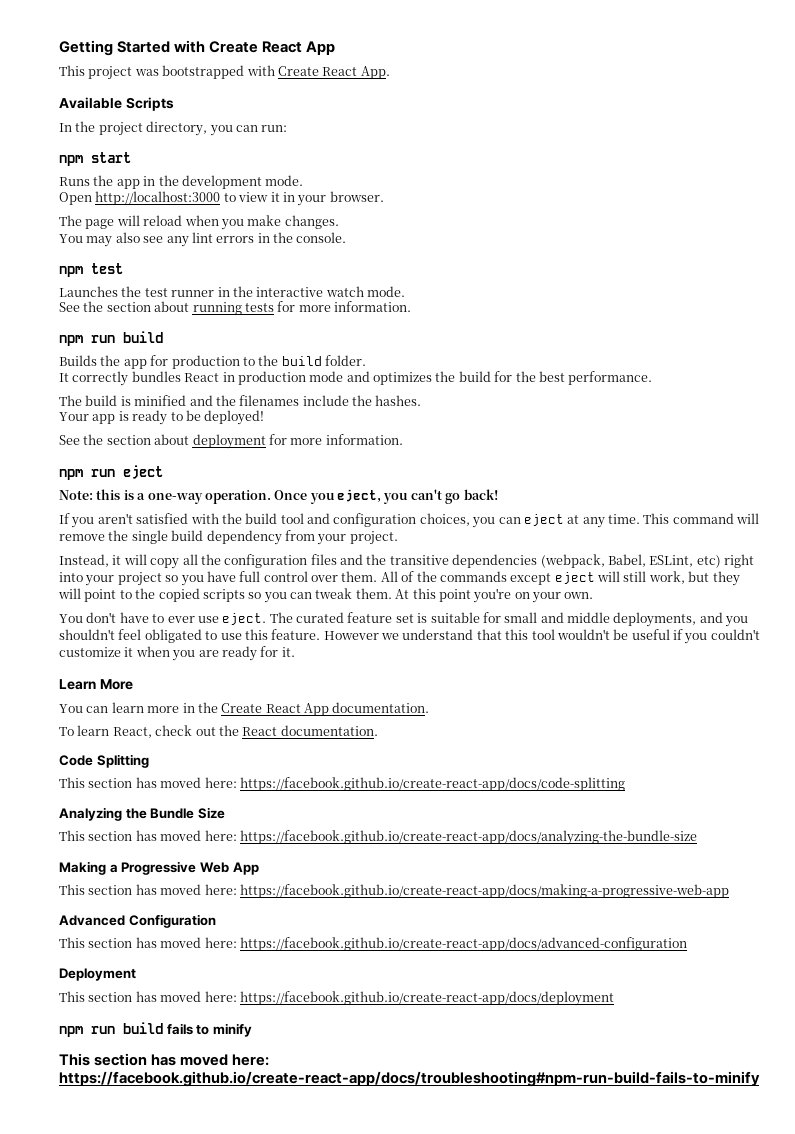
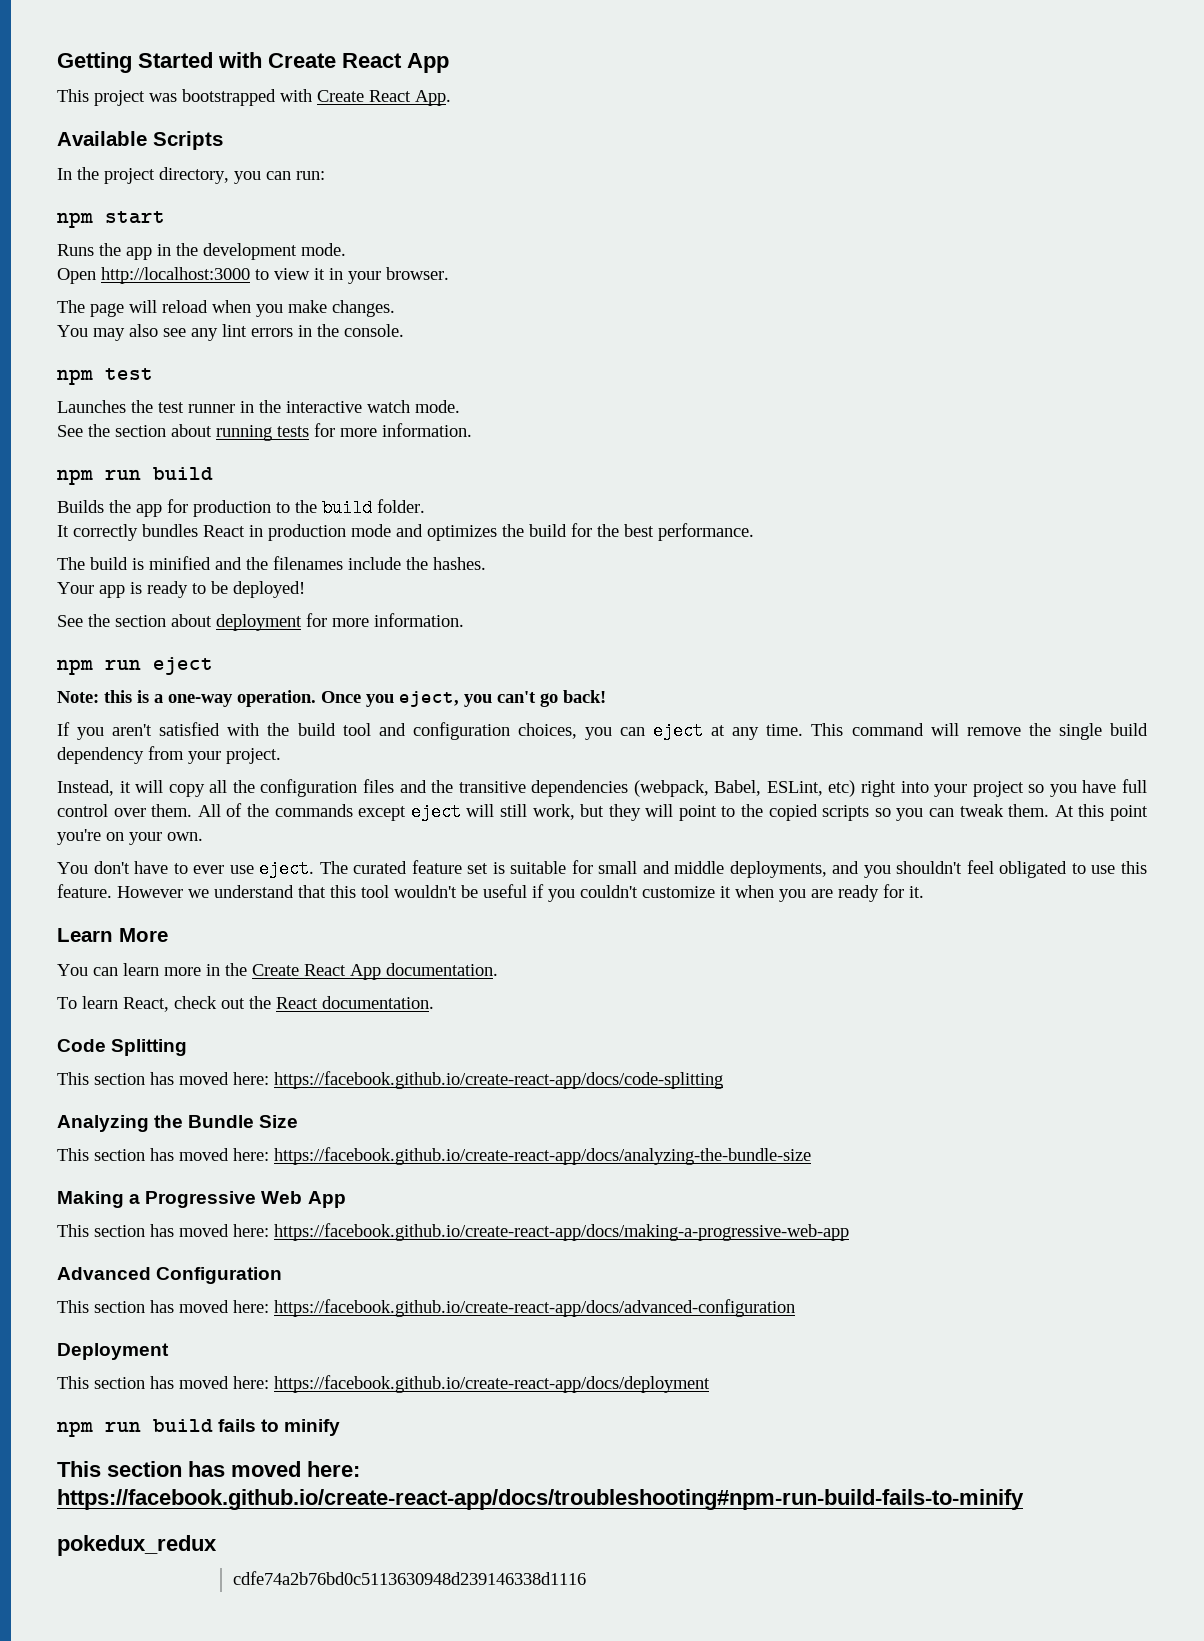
+ pokedux_redux
+ cdfe74a2b76bd0c5113630948d239146338d1116

